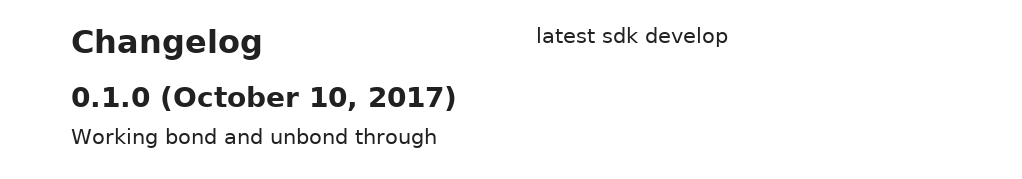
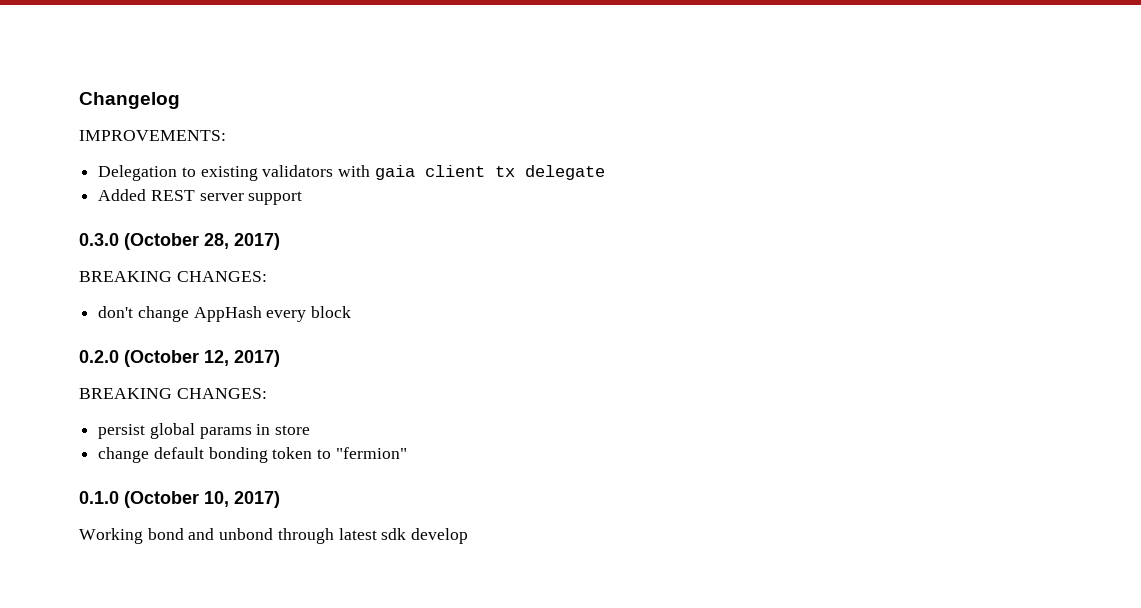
+ IMPROVEMENTS:
+ Delegation to existing validators with gaia client tx delegate
+ Added REST server support
+ 0.3.0 (October 28, 2017)
+ BREAKING CHANGES:
+ don't change AppHash every block
+ 0.2.0 (October 12, 2017)
+ BREAKING CHANGES:
+ persist global params in store
+ change default bonding token to "fermion"

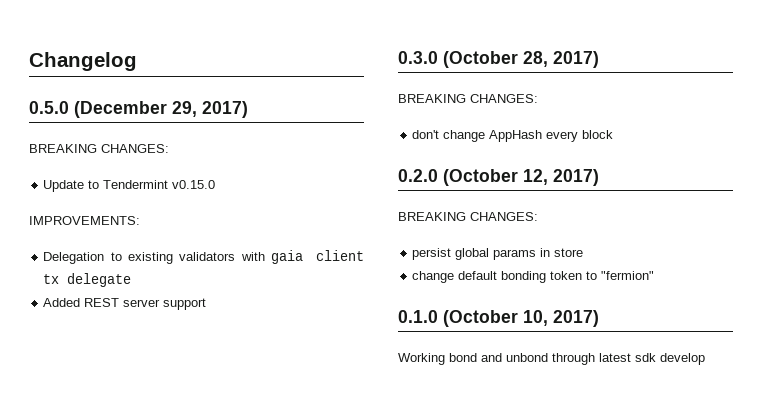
+ 0.5.0 (December 29, 2017)
+ BREAKING CHANGES:
+ Update to Tendermint v0.15.0

